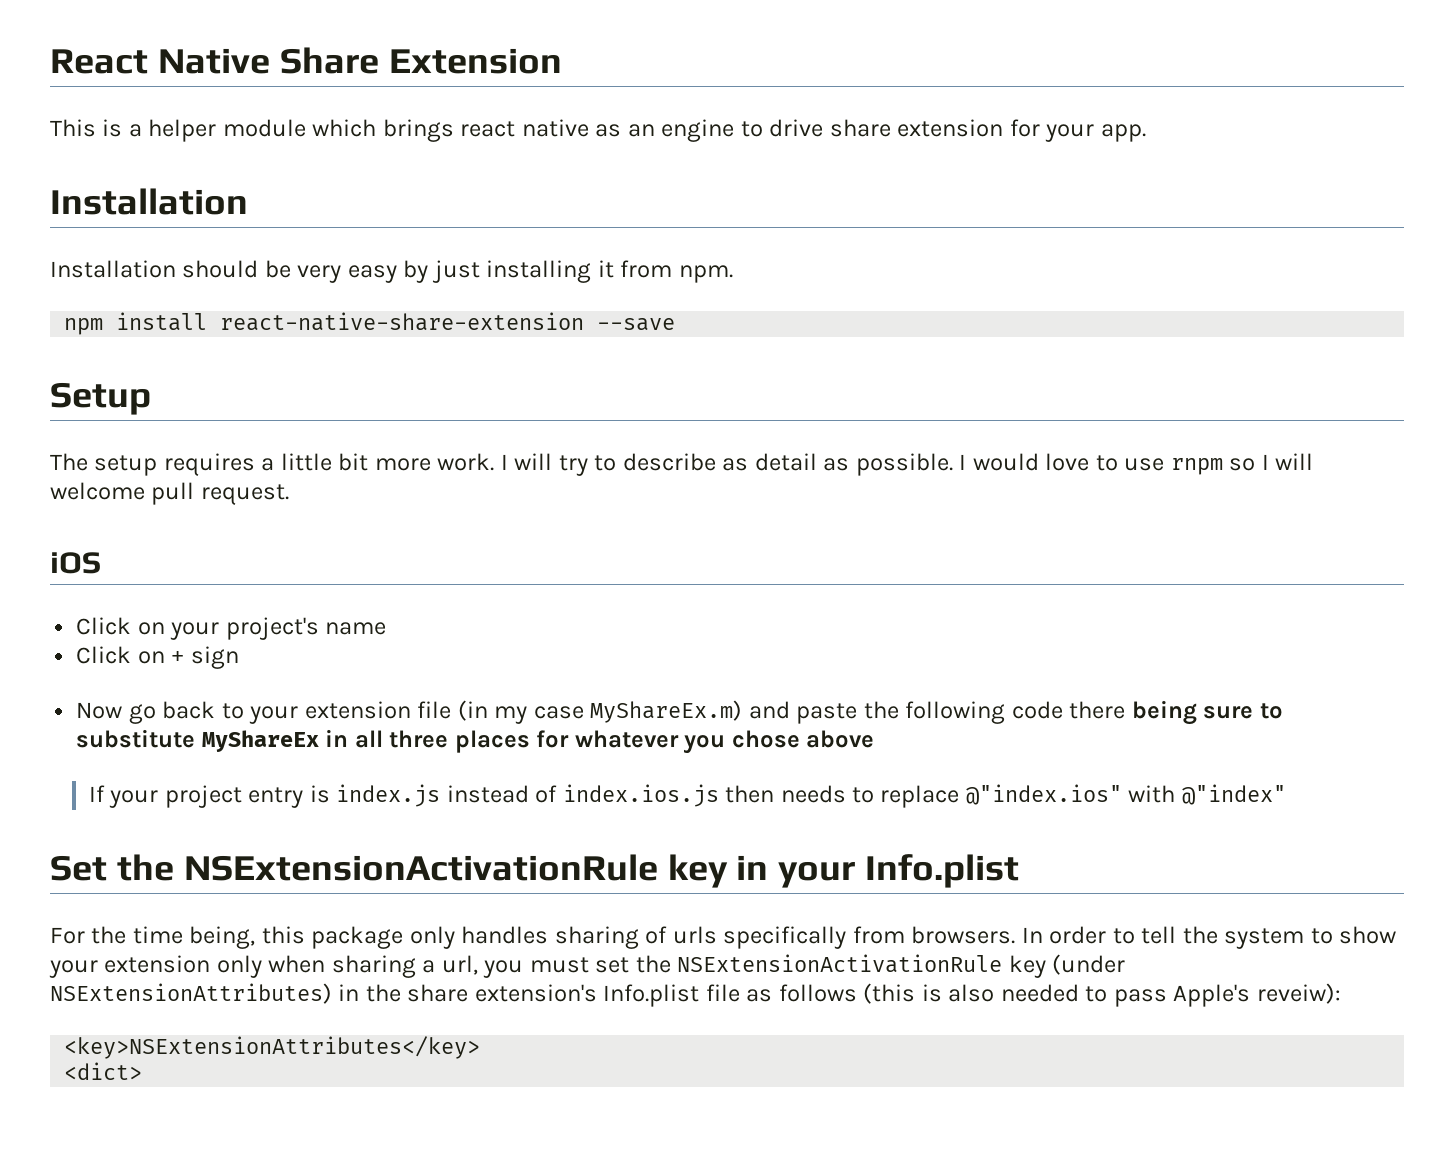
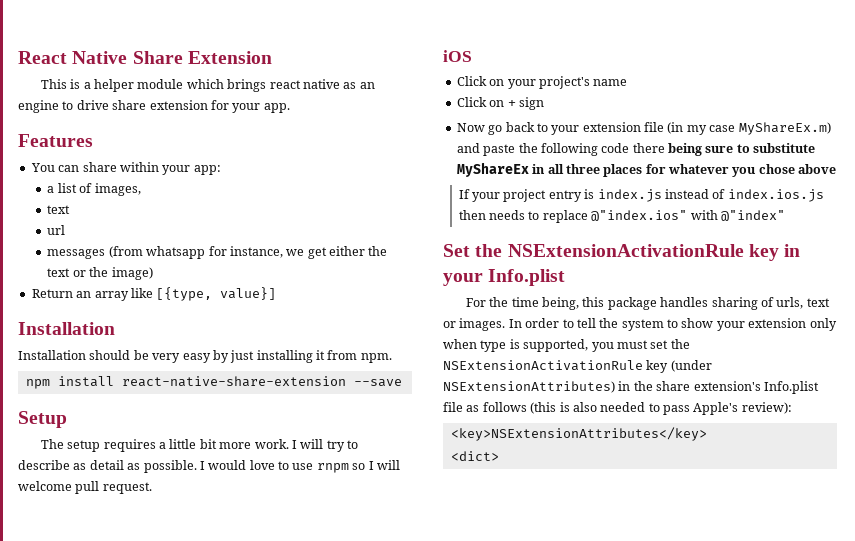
+ Features
+ You can share within your app:
+ a list of images,
+ text
+ url
+ messages (from whatsapp for instance, we get either the text or the image)
+ Return an array like [{type, value}]
- For the time being, this package only handles sharing of urls specifically from browsers.
+ For the time being, this package handles sharing of urls, text or images.
- In order to tell the system to show your extension only when sharing a url, you must set the NSExtensionActivationRule key (under NSExtensionAttributes) in the share extension's Info.plist file as follows (this is also needed to pass Apple's reveiw):
+ In order to tell the system to show your extension only when type is supported, you must set the NSExtensionActivationRule key (under NSExtensionAttributes) in the share extension's Info.plist file as follows (this is also needed to pass Apple's review):

